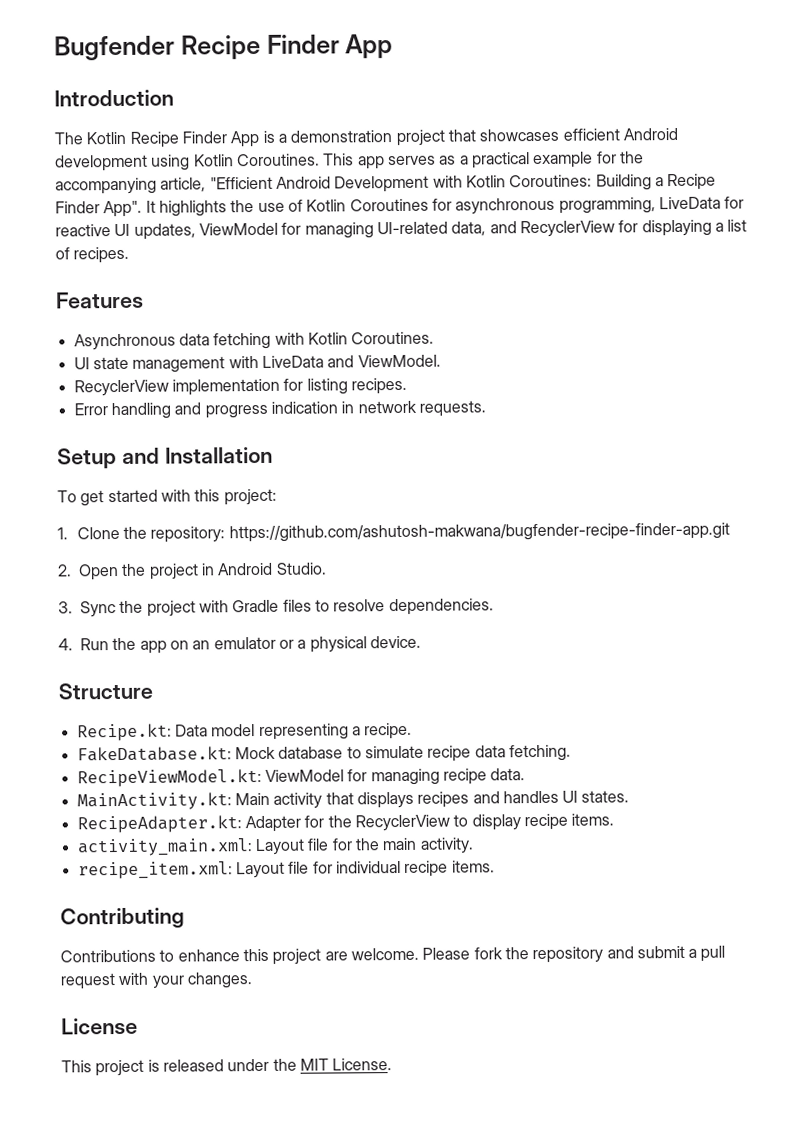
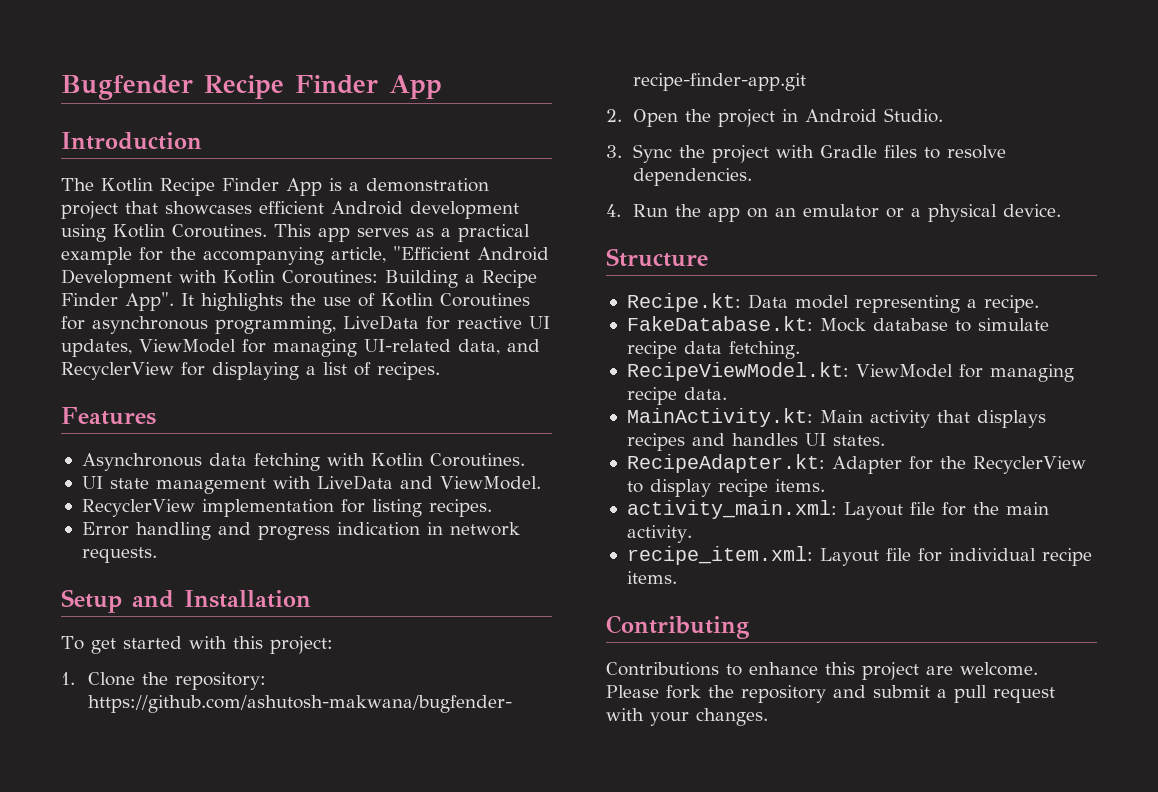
- License
- This project is released under the MIT License.

